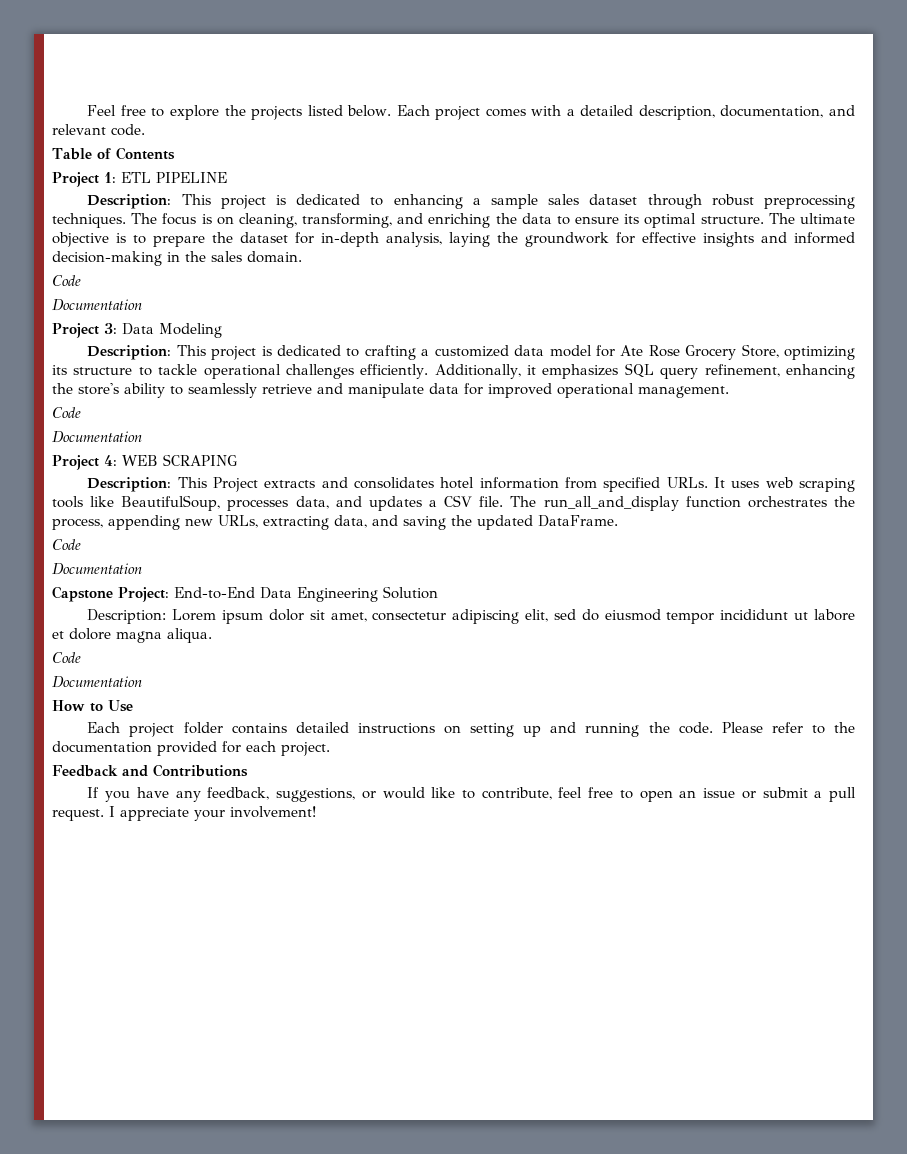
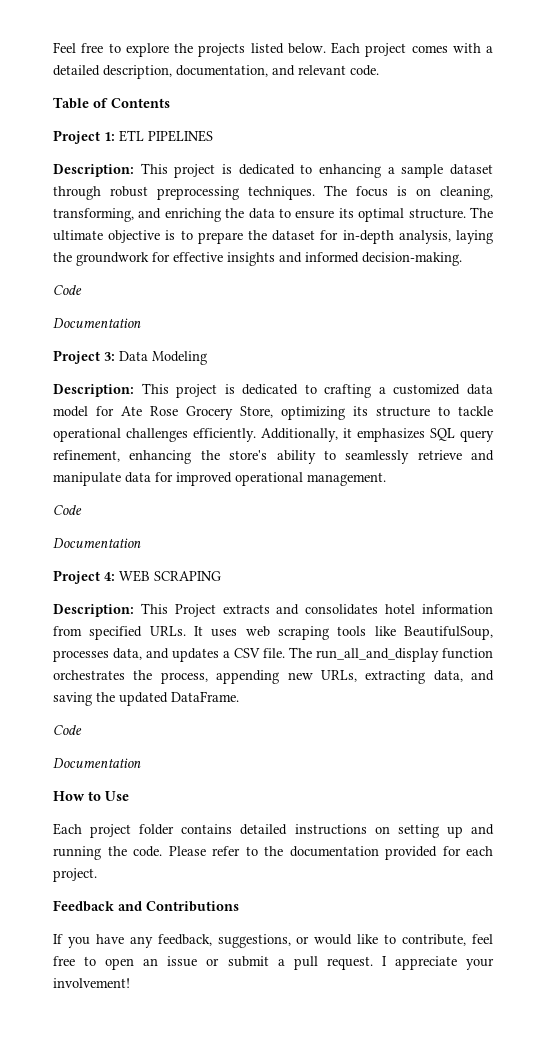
- Project 1: ETL PIPELINE
+ Project 1: ETL PIPELINES
- Description: This project is dedicated to enhancing a sample sales dataset through robust preprocessing techniques.
+ Description: This project is dedicated to enhancing a sample dataset through robust preprocessing techniques.
- The ultimate objective is to prepare the dataset for in-depth analysis, laying the groundwork for effective insights and informed decision-making in the sales domain.
+ The ultimate objective is to prepare the dataset for in-depth analysis, laying the groundwork for effective insights and informed decision-making.
- Capstone Project: End-to-End Data Engineering Solution
- Description: Lorem ipsum dolor sit amet, consectetur adipiscing elit, sed do eiusmod tempor incididunt ut labore et dolore magna aliqua.
- Code
- Documentation

